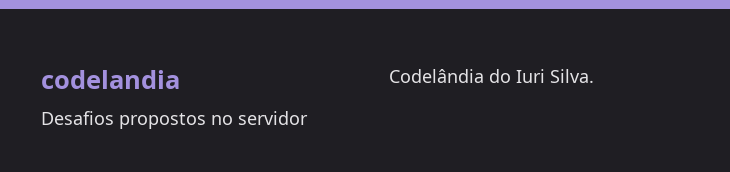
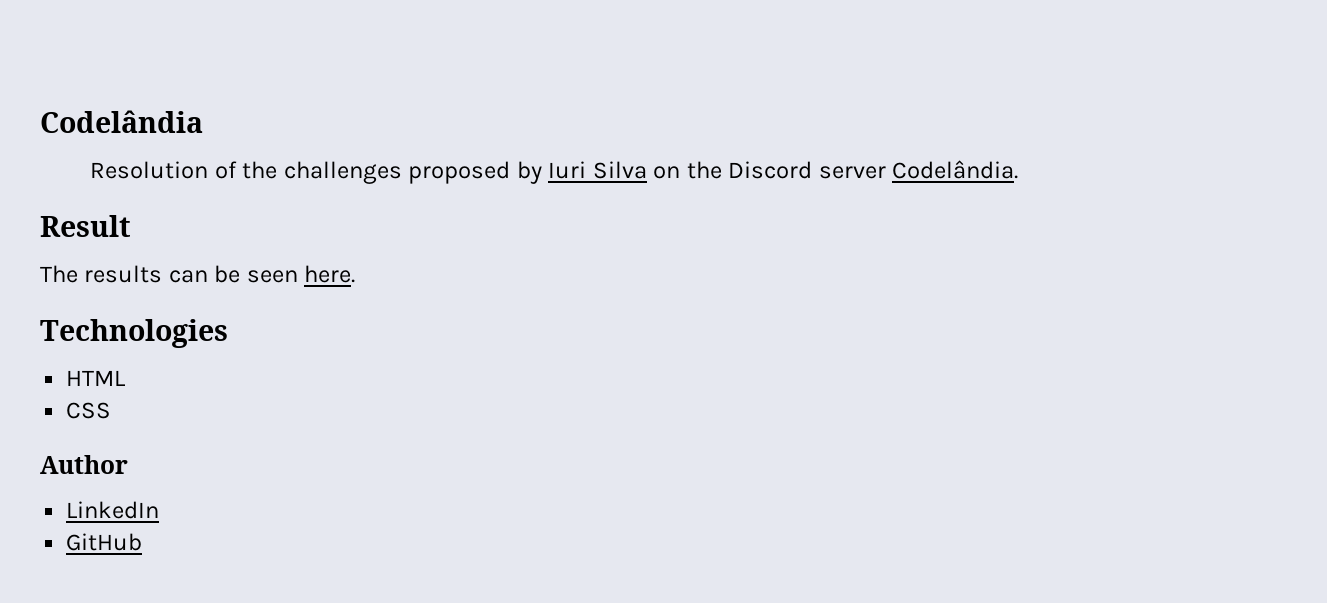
- codelandia
- Desafios propostos no servidor Codelândia do Iuri Silva.
+ Codelândia
+ Resolution of the challenges proposed by Iuri Silva on the Discord server Codelândia.
+ Result
+ The results can be seen here.
+ Technologies
+ HTML
+ CSS
+ Author
+ LinkedIn
+ GitHub

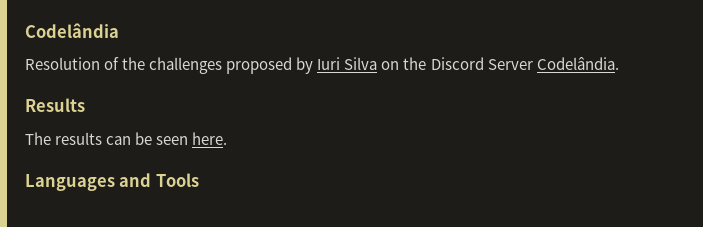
- Resolution of the challenges proposed by Iuri Silva on the Discord server Codelândia.
+ Resolution of the challenges proposed by Iuri Silva on the Discord Server Codelândia.
- Result
+ Results
- Technologies
- HTML
- CSS
- Author
- LinkedIn
- GitHub
+ Languages and Tools

